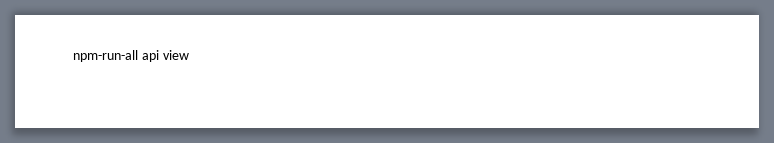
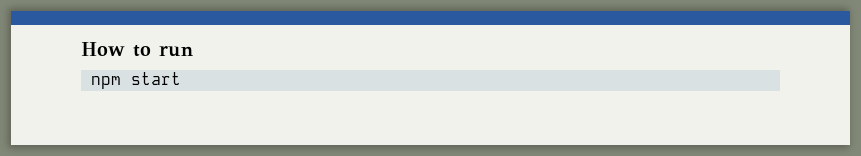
- npm-run-all api view
+ How to run
+ npm start

